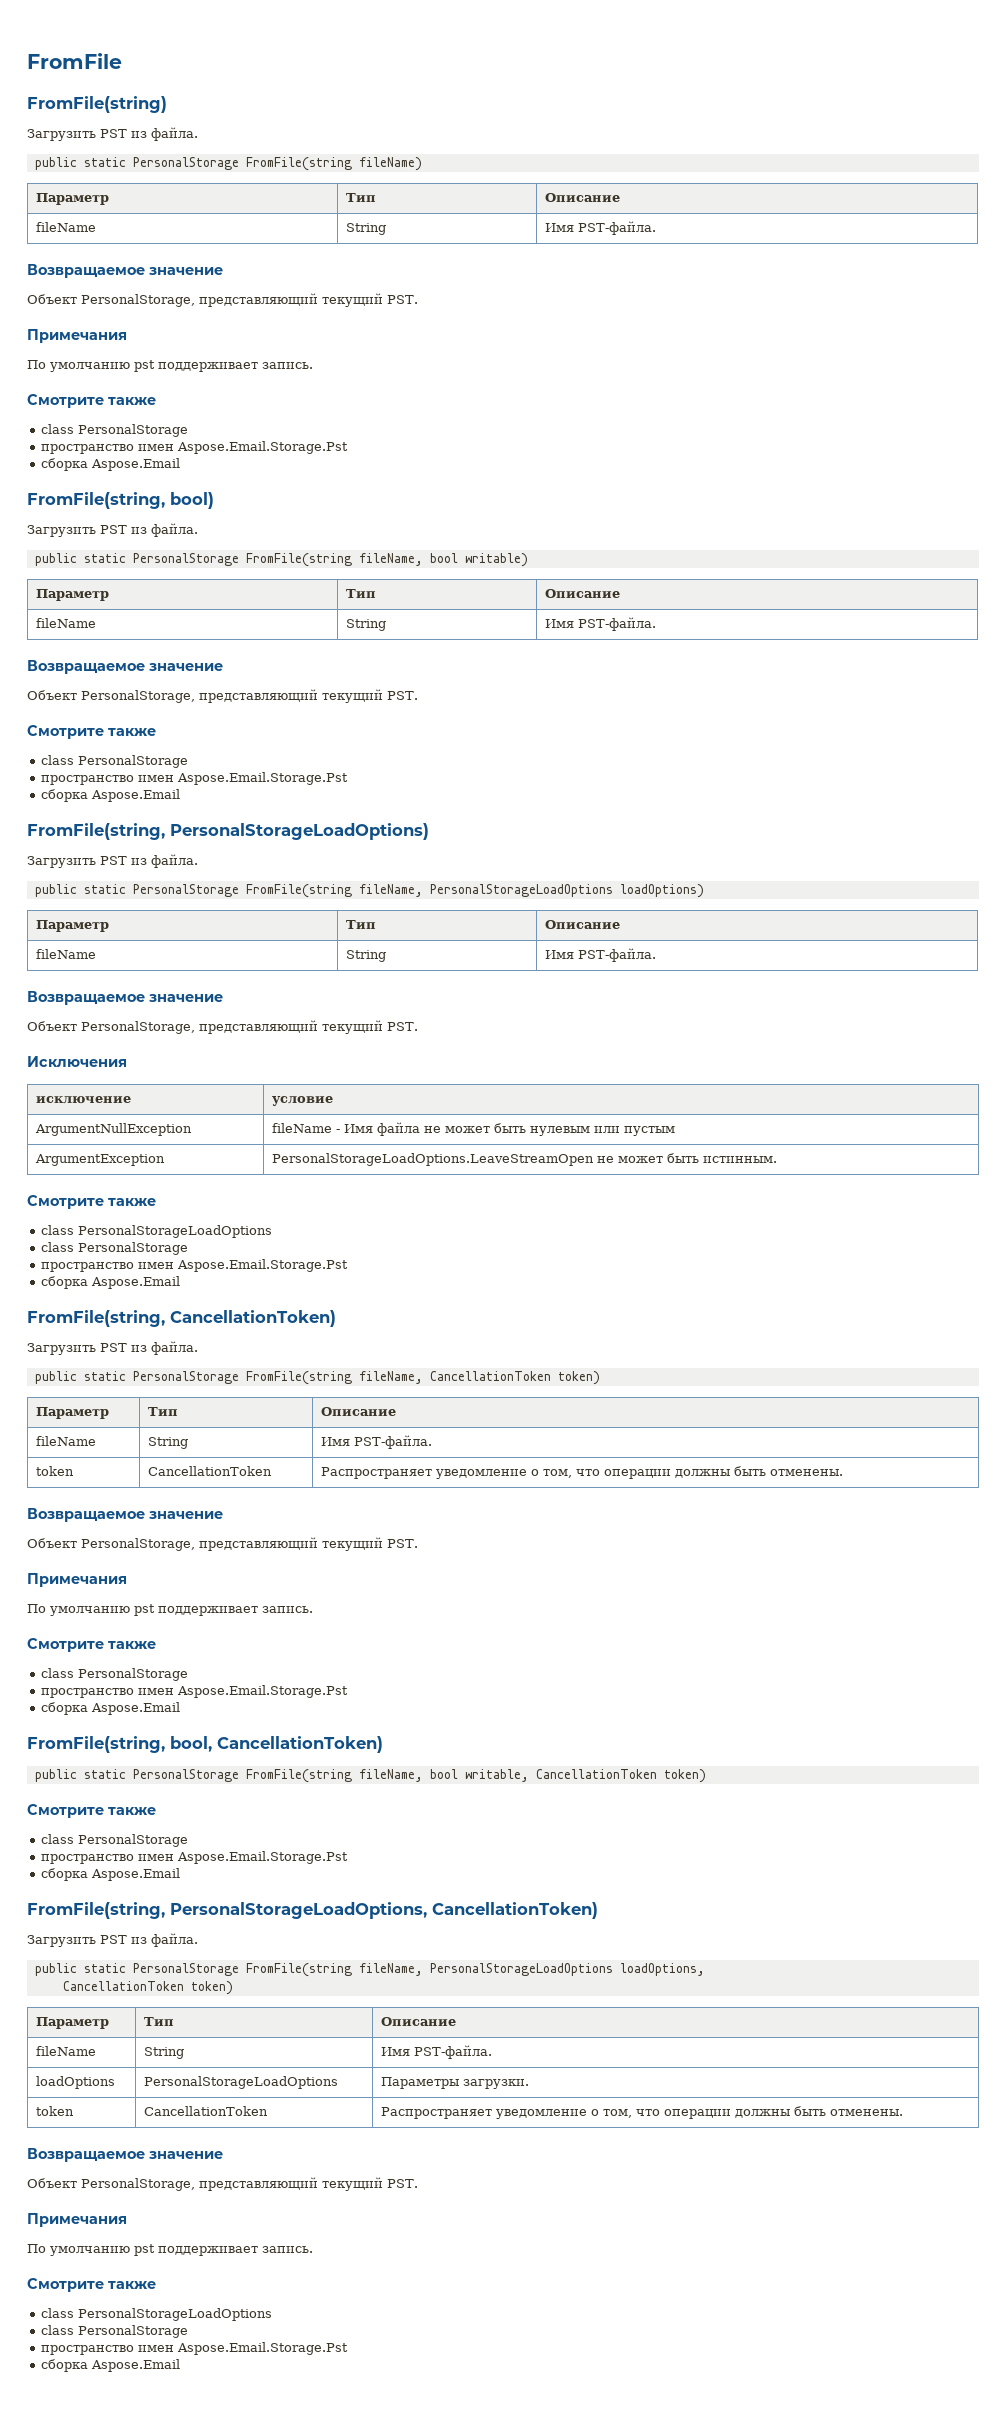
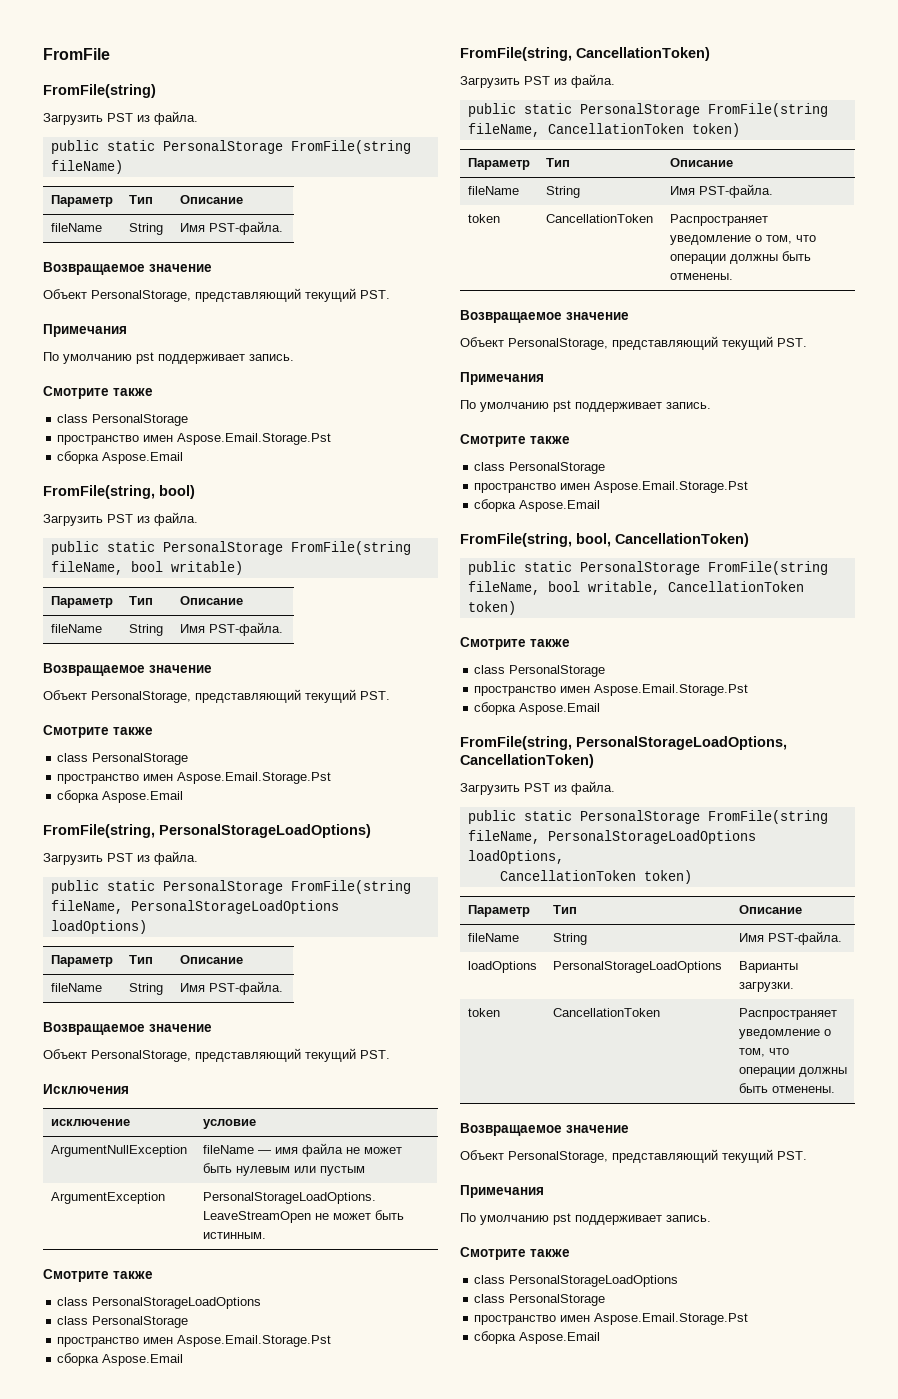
- ArgumentNullException | fileName - Имя файла не может быть нулевым или пустым
+ ArgumentNullException | fileName — имя файла не может быть нулевым или пустым
- loadOptions | PersonalStorageLoadOptions | Параметры загрузки.
+ loadOptions | PersonalStorageLoadOptions | Варианты загрузки.

